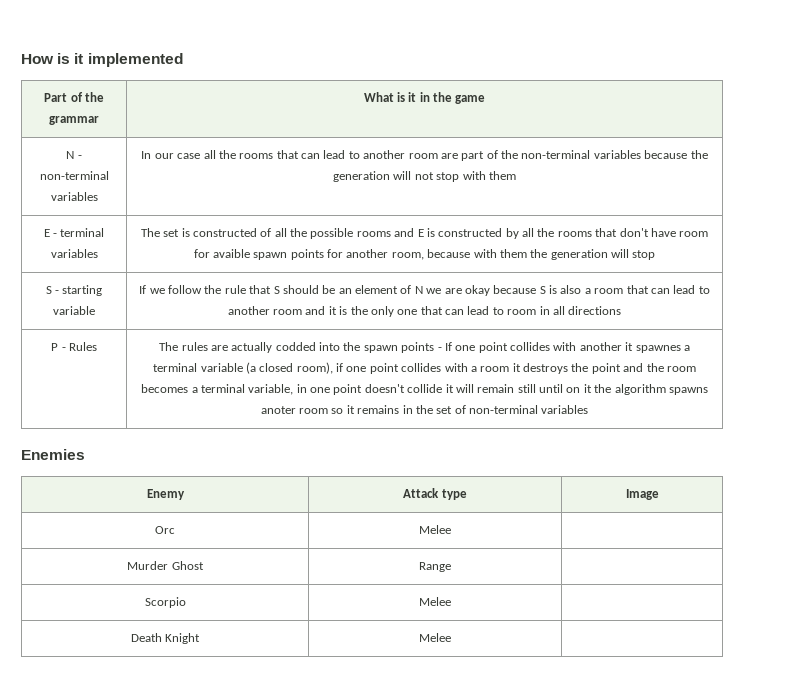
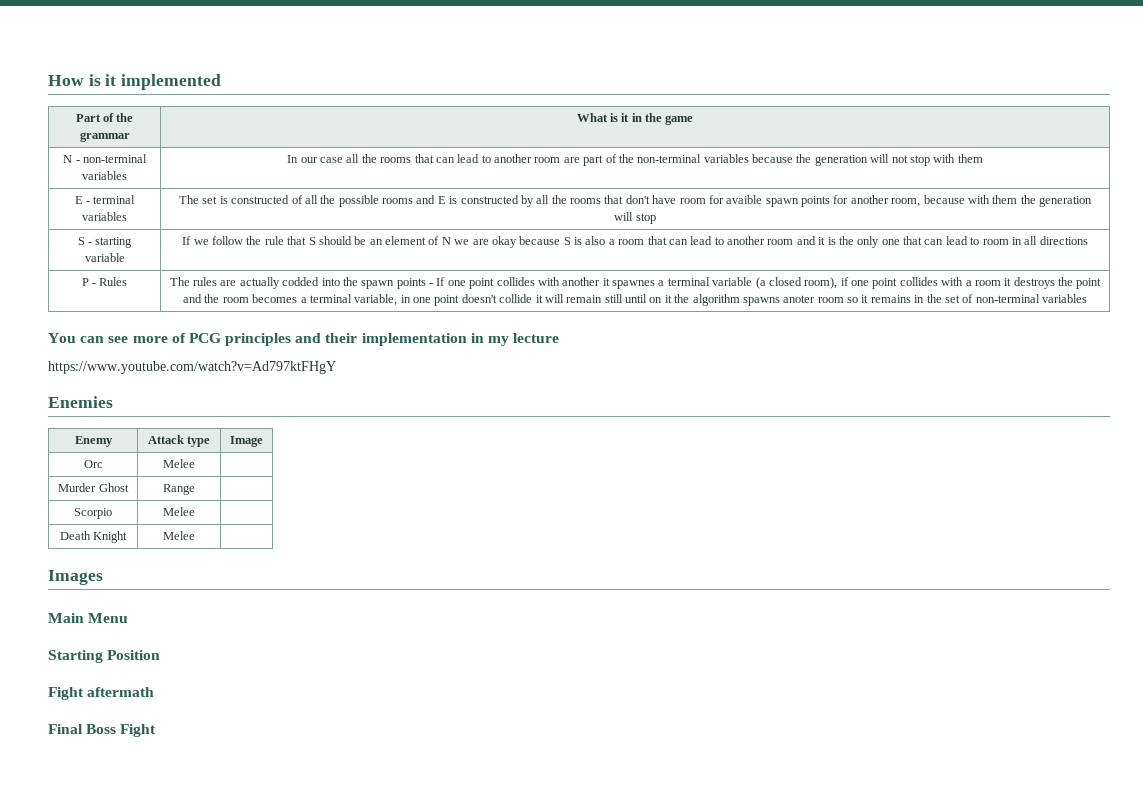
+ You can see more of PCG principles and their implementation in my lecture
+ https://www.youtube.com/watch?v=Ad797ktFHgY
+ Images
+ Main Menu
+ Starting Position
+ Fight aftermath
+ Final Boss Fight

